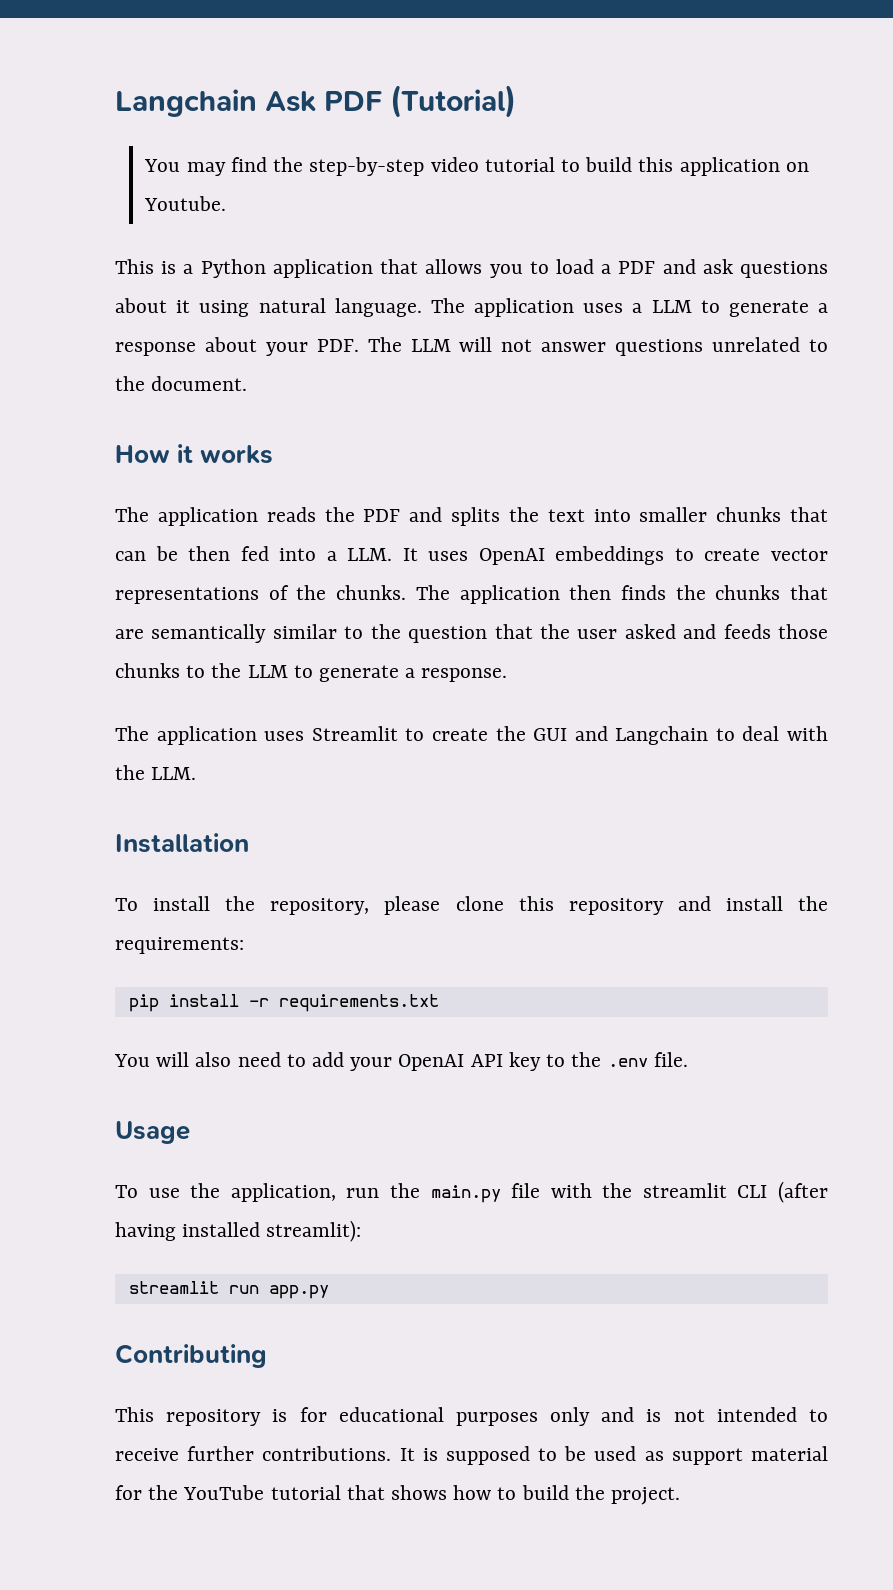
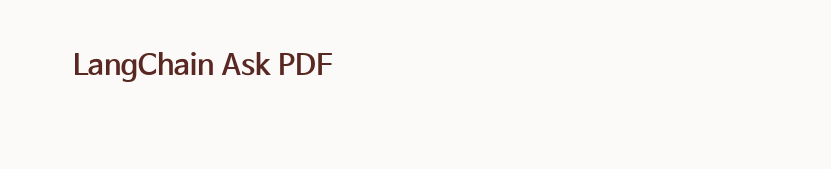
- Langchain Ask PDF (Tutorial)
- You may find the step-by-step video tutorial to build this application on Youtube.
- This is a Python application that allows you to load a PDF and ask questions about it using natural language. The application uses a LLM to generate a response about your PDF. The LLM will not answer questions unrelated to the document.
- How it works
- The application reads the PDF and splits the text into smaller chunks that can be then fed into a LLM. It uses OpenAI embeddings to create vector representations of the chunks. The application then finds the chunks that are semantically similar to the question that the user asked and feeds those chunks to the LLM to generate a response.
- The application uses Streamlit to create the GUI and Langchain to deal with the LLM.
- Installation
- To install the repository, please clone this repository and install the requirements:
- pip install -r requirements.txt
- You will also need to add your OpenAI API key to the .env file.
- Usage
- To use the application, run the main.py file with the streamlit CLI (after having installed streamlit):
- streamlit run app.py
- Contributing
- This repository is for educational purposes only and is not intended to receive further contributions. It is supposed to be used as support material for the YouTube tutorial that shows how to build the project.
+ LangChain Ask PDF

